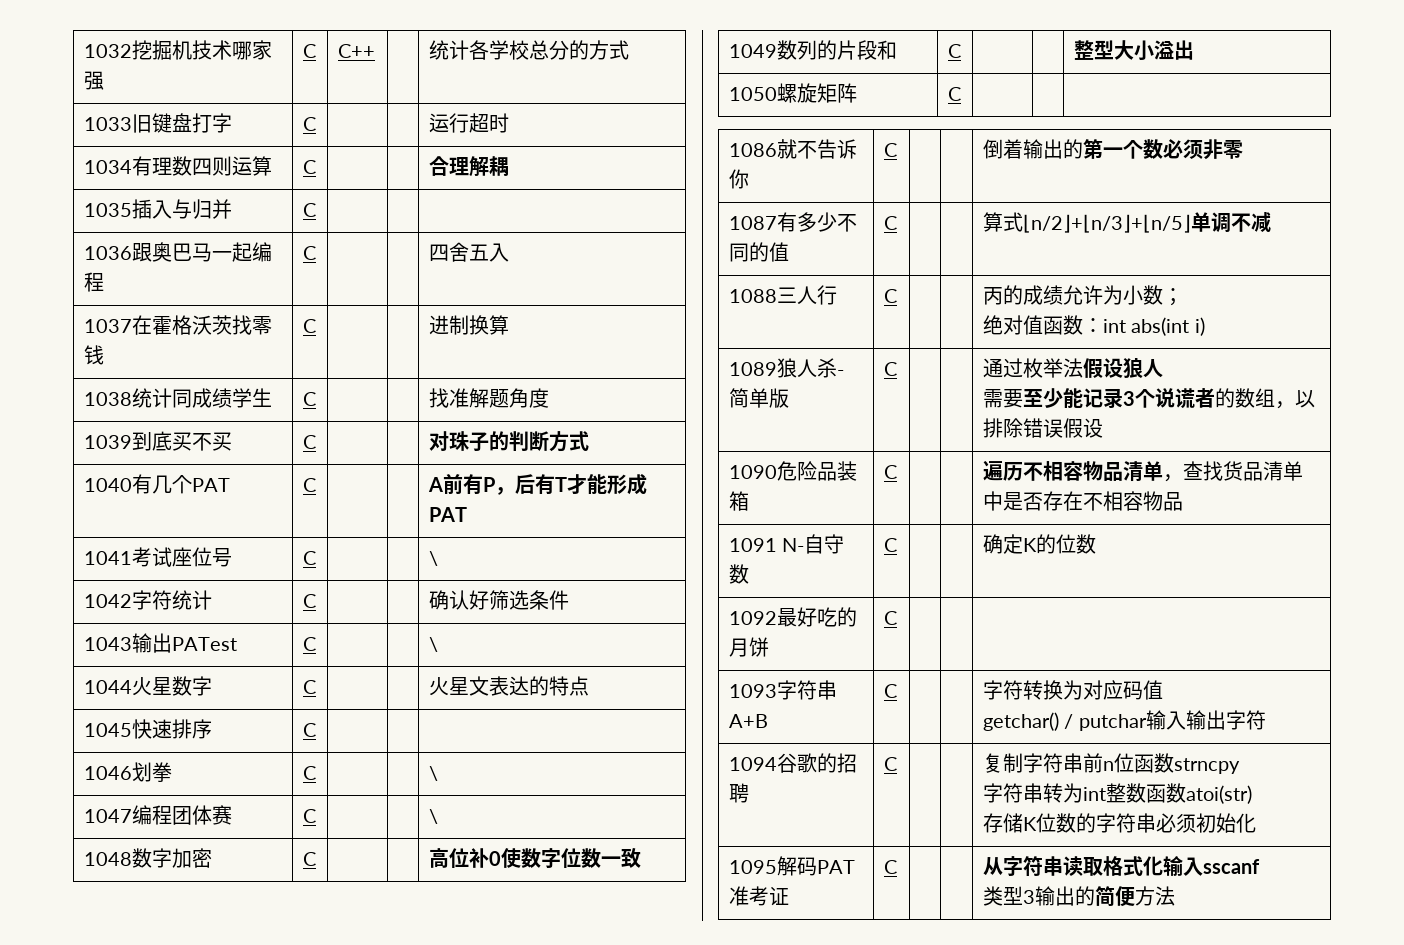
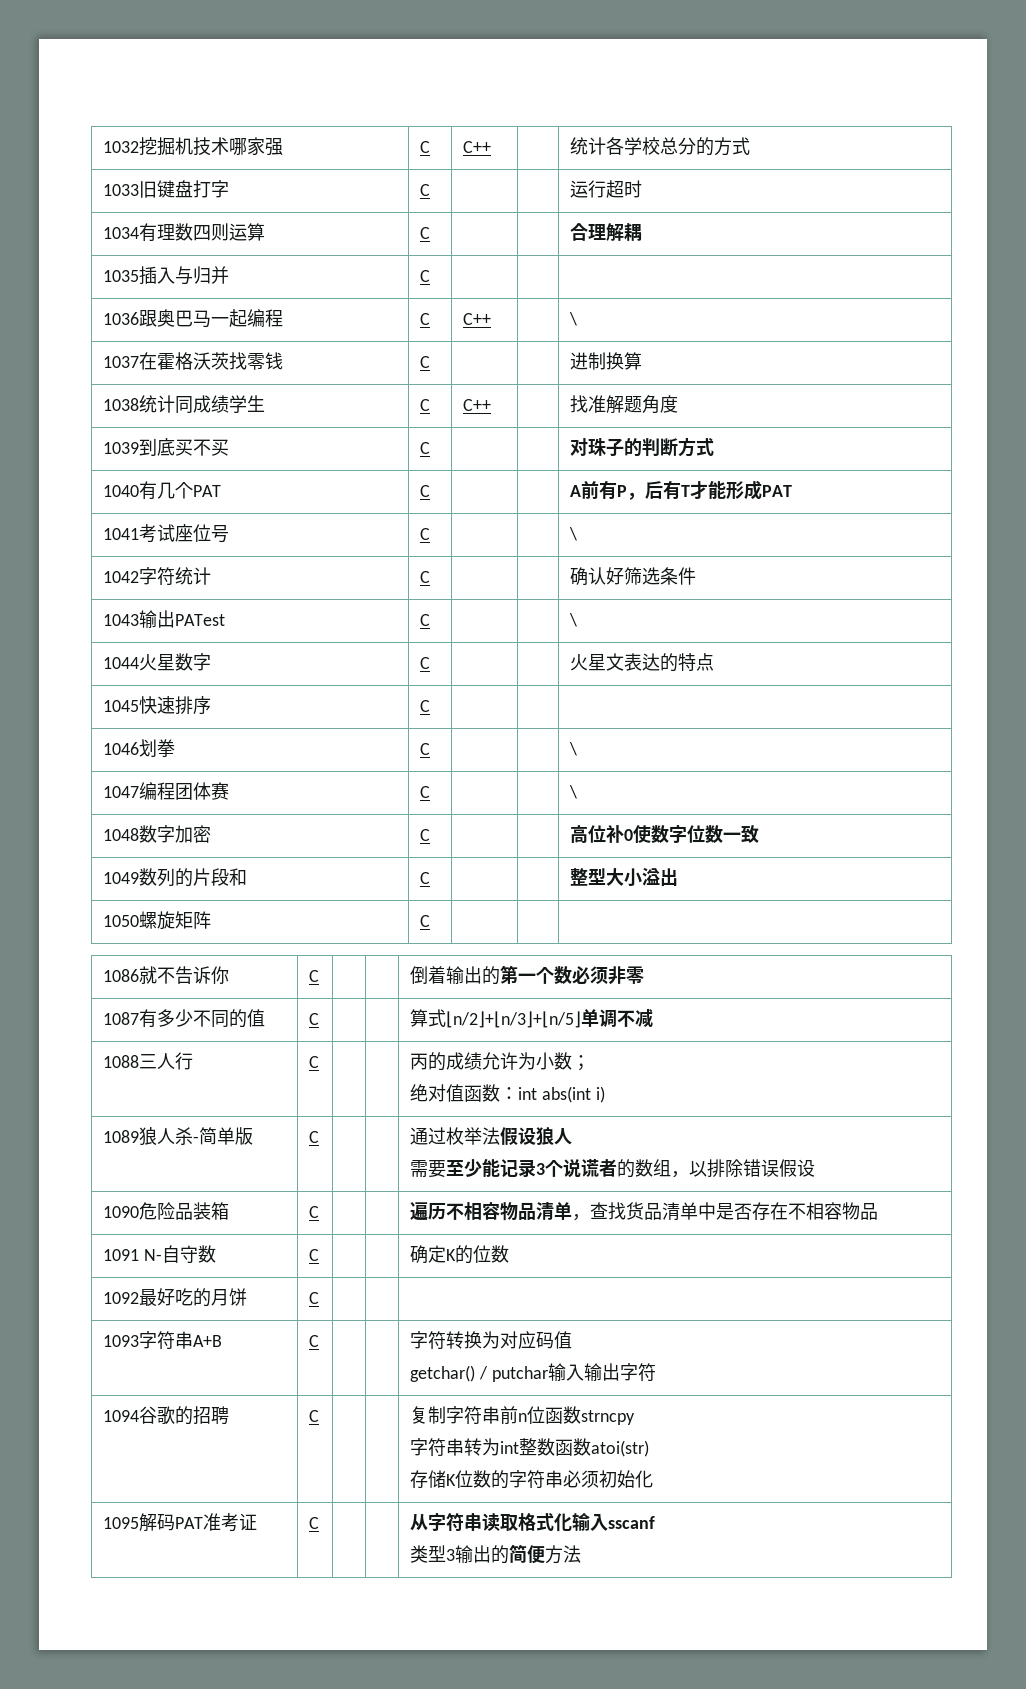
- 1036跟奥巴马一起编程 | C | | | 四舍五入
+ 1036跟奥巴马一起编程 | C | C++ | | \
- 1038统计同成绩学生 | C | | | 找准解题角度
+ 1038统计同成绩学生 | C | C++ | | 找准解题角度

